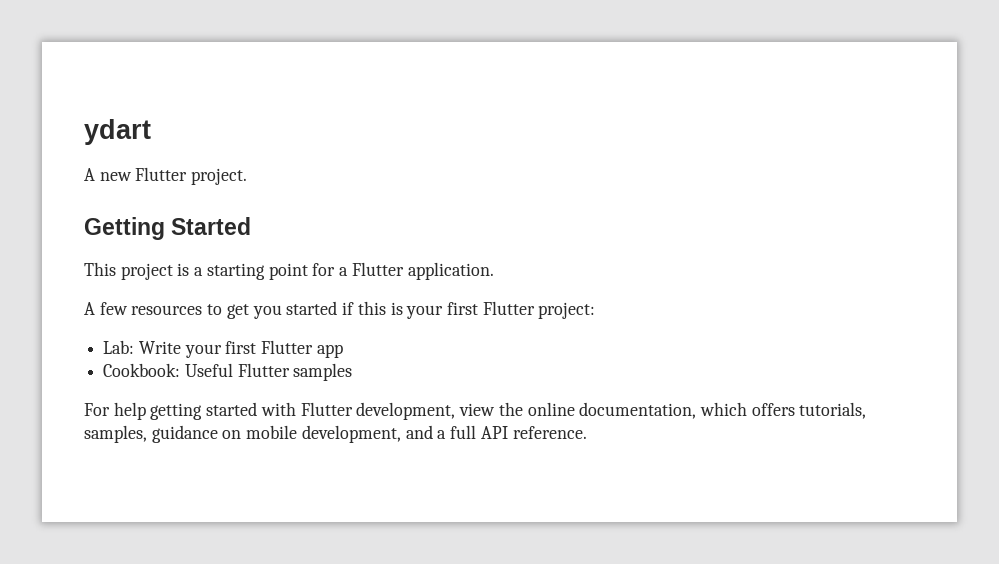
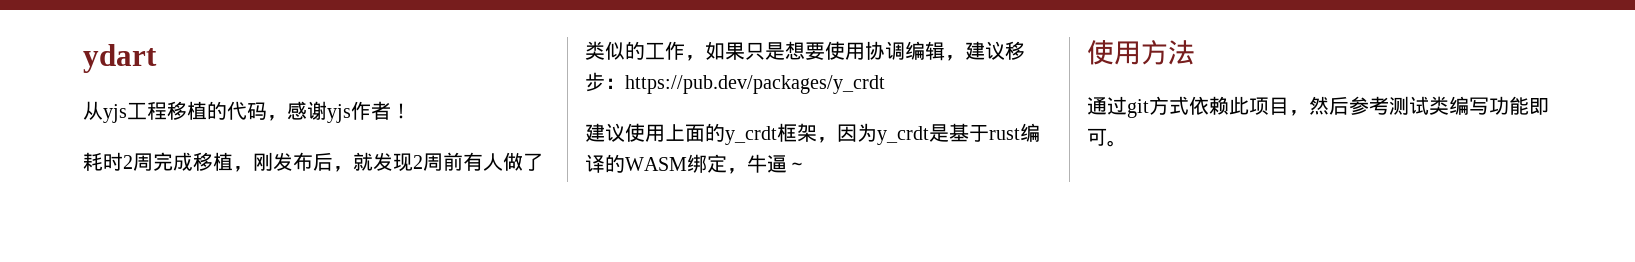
- A new Flutter project.
- Getting Started
- This project is a starting point for a Flutter application.
- A few resources to get you started if this is your first Flutter project:
- Lab: Write your first Flutter app
- Cookbook: Useful Flutter samples
- For help getting started with Flutter development, view the online documentation, which offers tutorials, samples, guidance on mobile development, and a full API reference.
+ 从yjs工程移植的代码，感谢yjs作者！
+ 耗时2周完成移植，刚发布后，就发现2周前有人做了类似的工作，如果只是想要使用协调编辑，建议移步：https://pub.dev/packages/y_crdt
+ 建议使用上面的y_crdt框架，因为y_crdt是基于rust编译的WASM绑定，牛逼～
+ 使用方法
+ 通过git方式依赖此项目，然后参考测试类编写功能即可。

